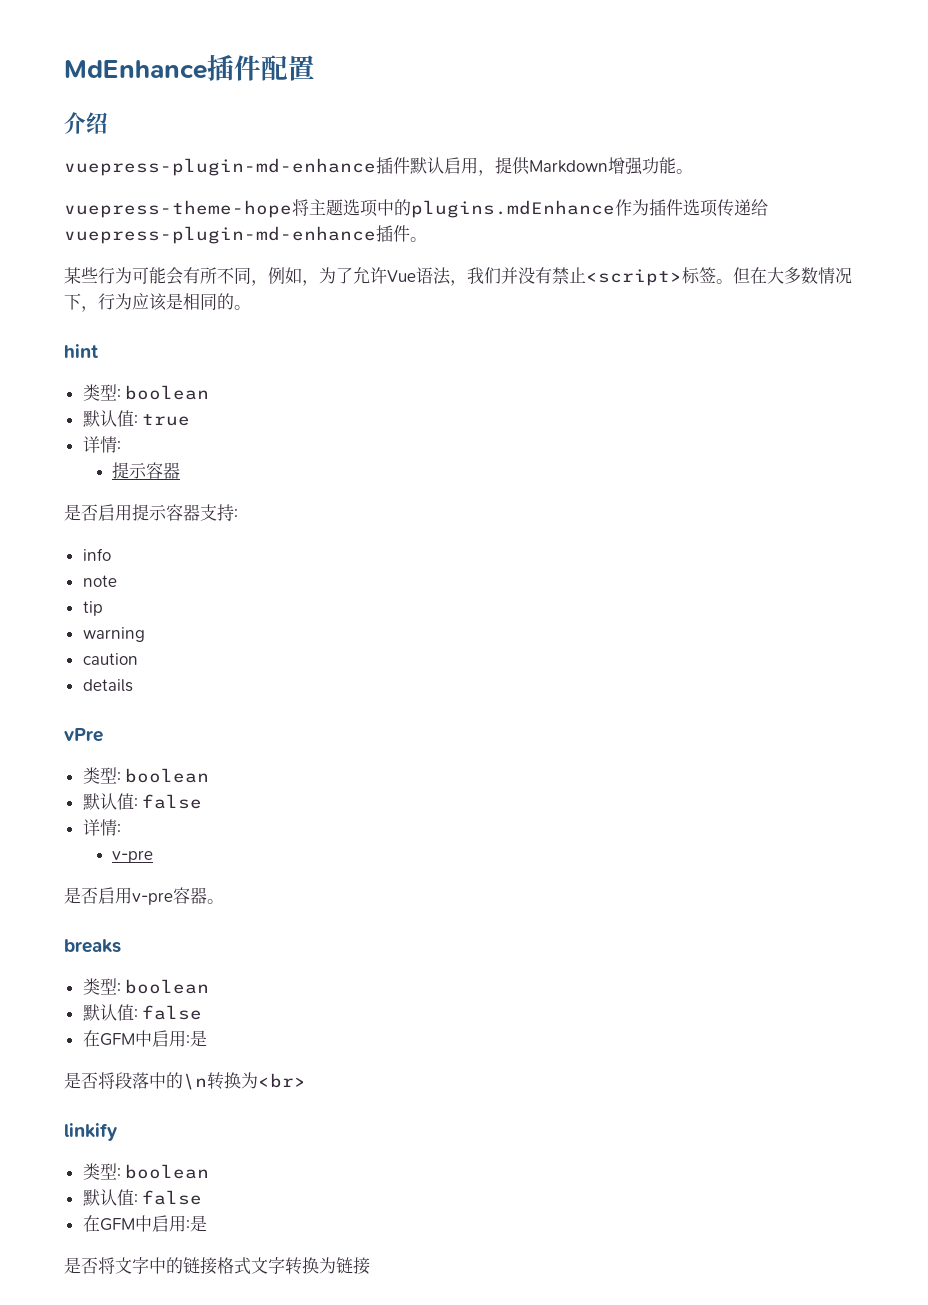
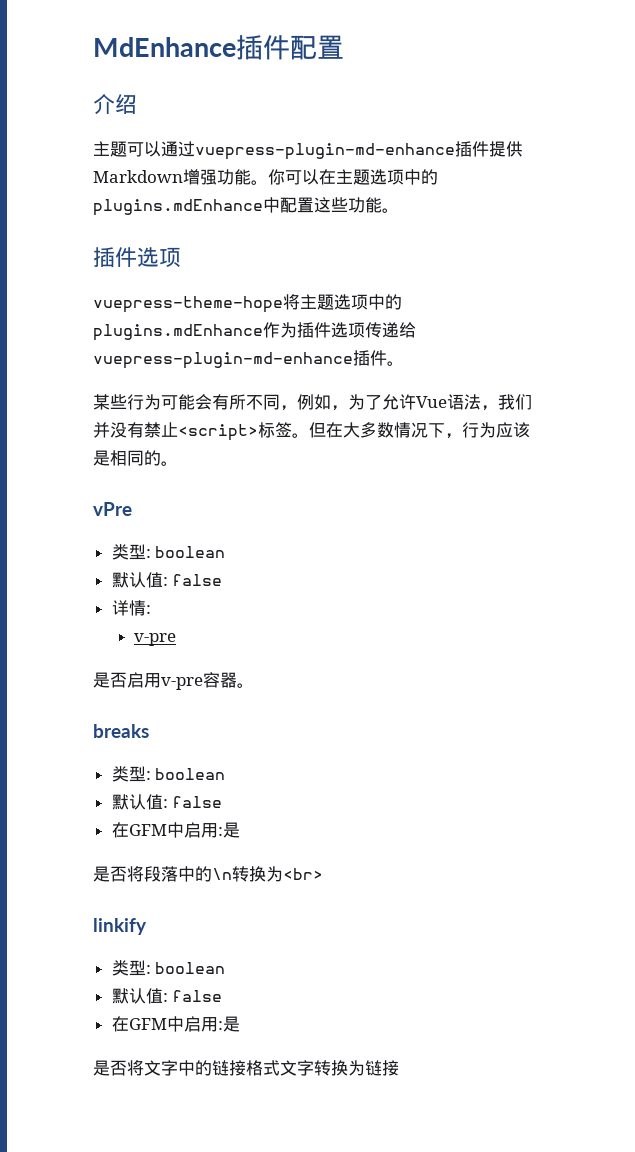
- vuepress-plugin-md-enhance插件默认启用，提供Markdown增强功能。
+ 主题可以通过vuepress-plugin-md-enhance插件提供Markdown增强功能。你可以在主题选项中的plugins.mdEnhance中配置这些功能。
+ 插件选项
- hint
- 类型: boolean
- 默认值: true
- 详情:
- 提示容器
- 是否启用提示容器支持:
- info
- note
- tip
- warning
- caution
- details

